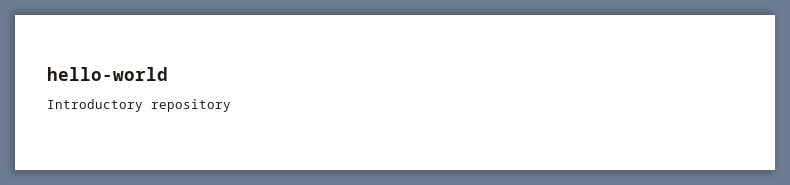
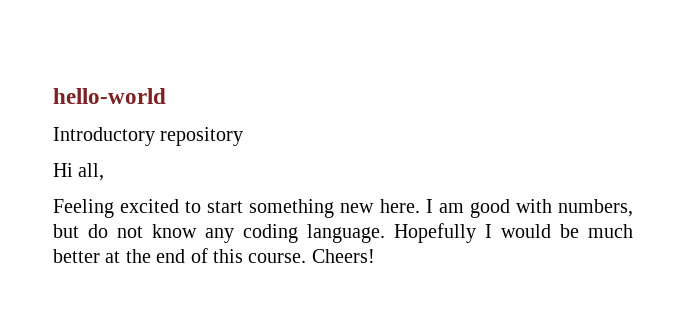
+ Hi all,
+ Feeling excited to start something new here. I am good with numbers, but do not know any coding language. Hopefully I would be much better at the end of this course. Cheers!

